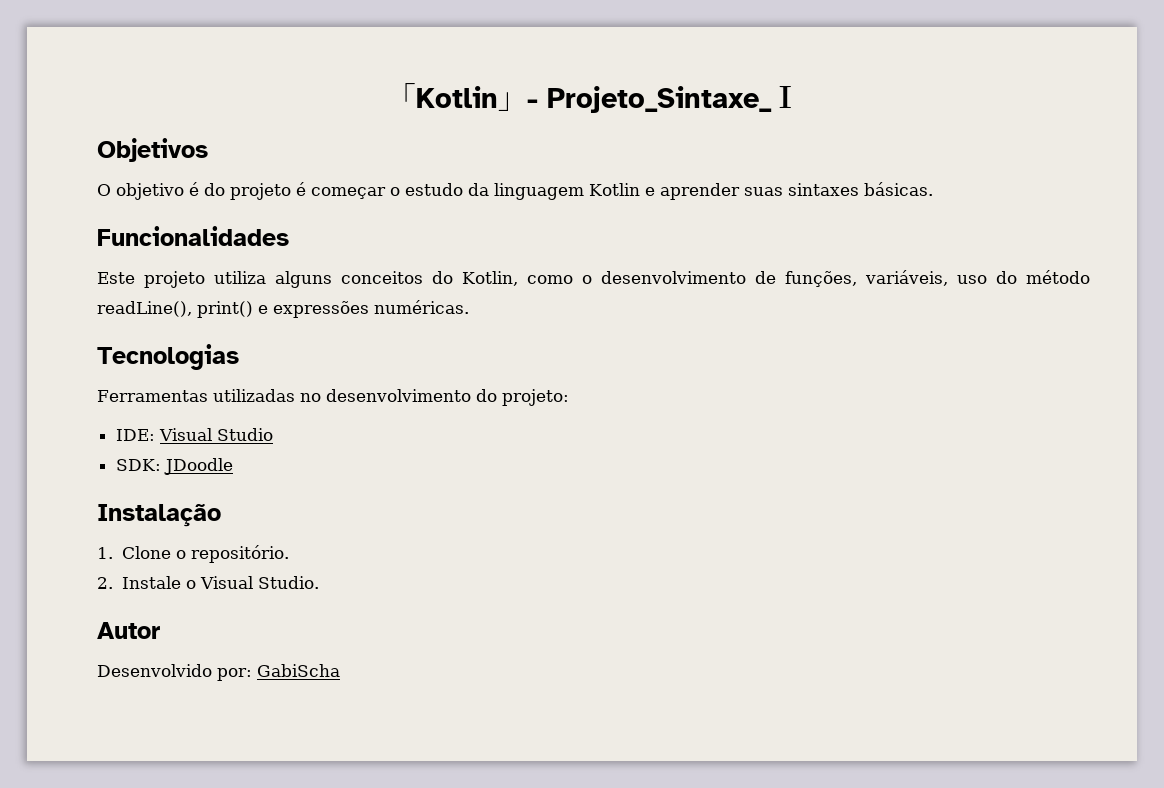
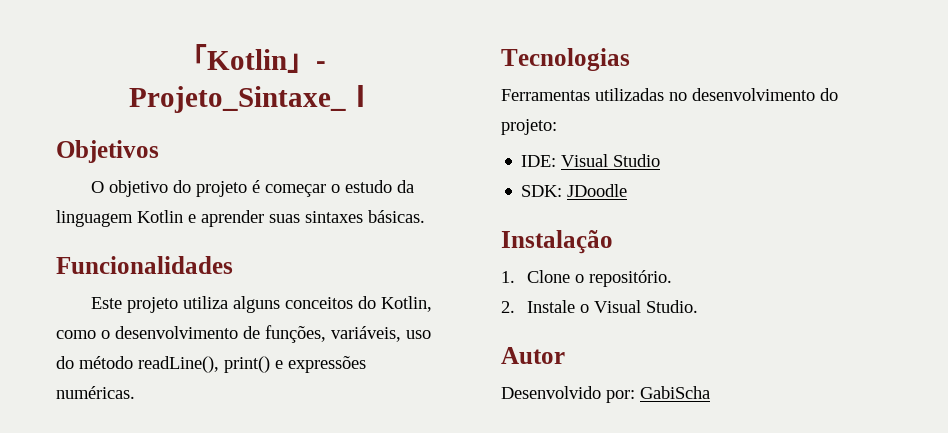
- O objetivo é do projeto é começar o estudo da linguagem Kotlin e aprender suas sintaxes básicas.
+ O objetivo do projeto é começar o estudo da linguagem Kotlin e aprender suas sintaxes básicas.

